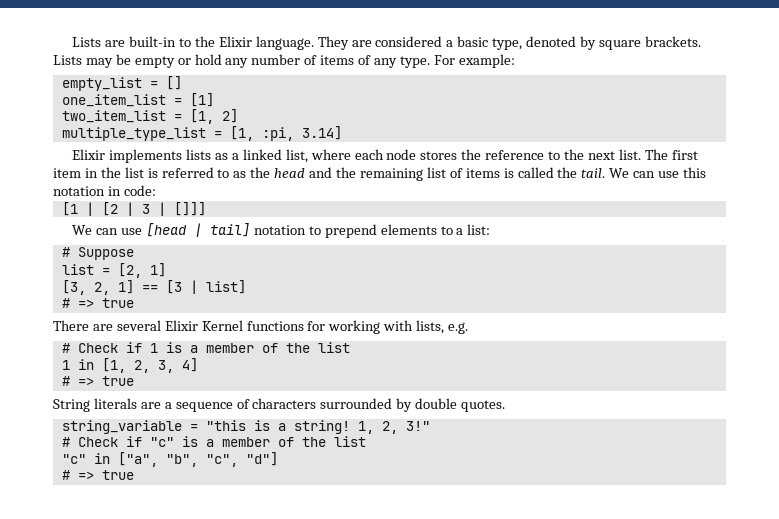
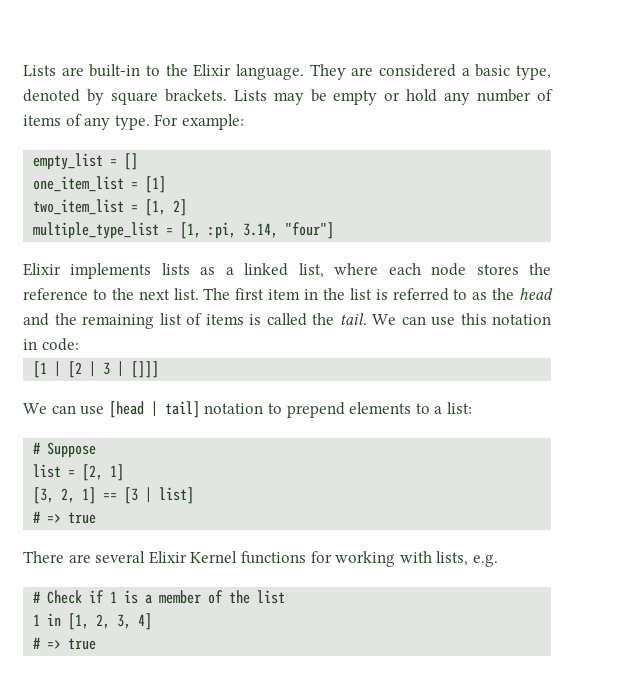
- multiple_type_list = [1, :pi, 3.14]
+ multiple_type_list = [1, :pi, 3.14, "four"]
- String literals are a sequence of characters surrounded by double quotes.
- string_variable = "this is a string! 1, 2, 3!"
- # Check if "c" is a member of the list
- "c" in ["a", "b", "c", "d"]
- # => true

